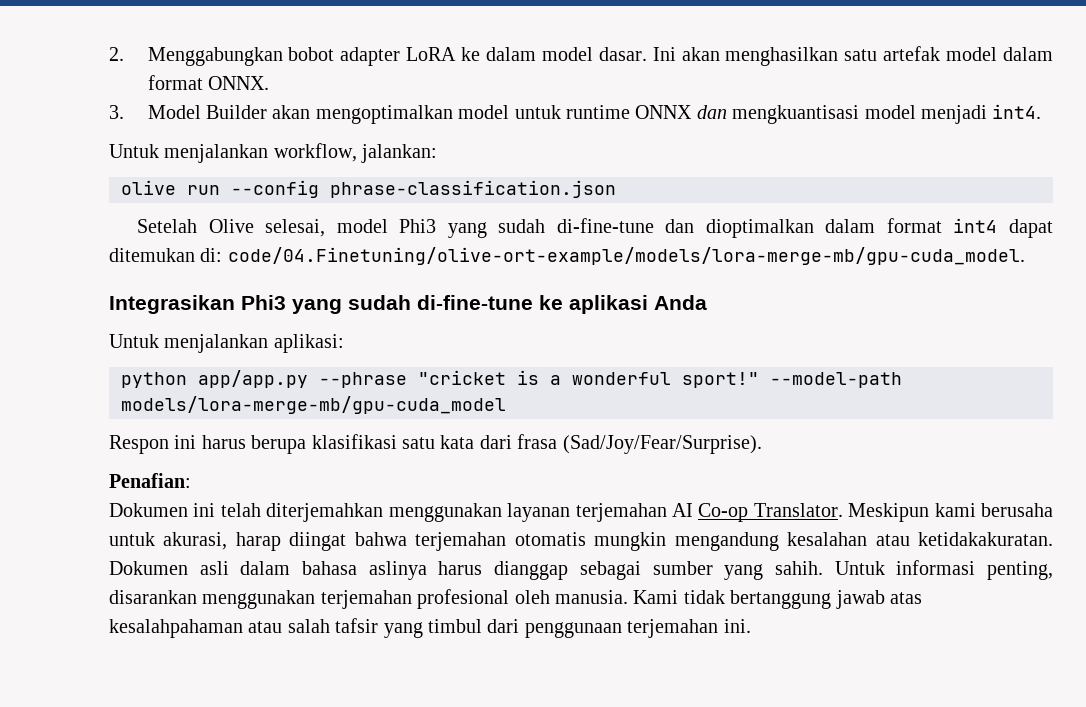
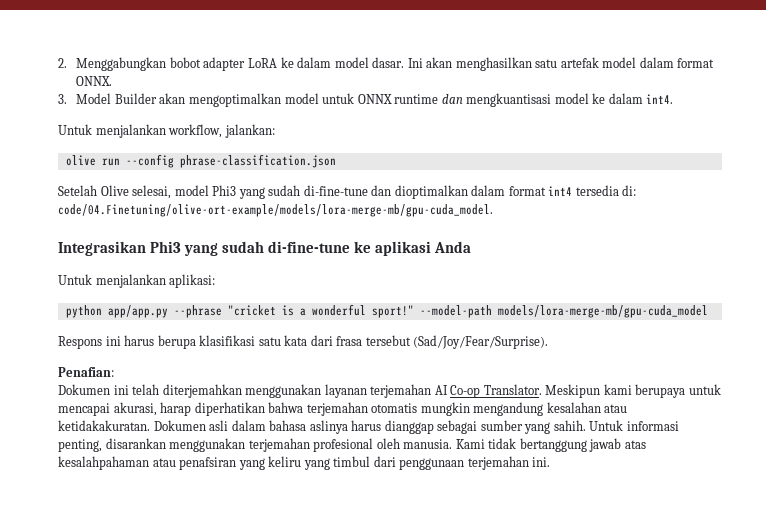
- 3. Model Builder akan mengoptimalkan model untuk runtime ONNX dan mengkuantisasi model menjadi int4.
+ 3. Model Builder akan mengoptimalkan model untuk ONNX runtime dan mengkuantisasi model ke dalam int4.
- Setelah Olive selesai, model Phi3 yang sudah di-fine-tune dan dioptimalkan dalam format int4 dapat ditemukan di: code/04.Finetuning/olive-ort-example/models/lora-merge-mb/gpu-cuda_model.
+ Setelah Olive selesai, model Phi3 yang sudah di-fine-tune dan dioptimalkan dalam format int4 tersedia di: code/04.Finetuning/olive-ort-example/models/lora-merge-mb/gpu-cuda_model.
- Respon ini harus berupa klasifikasi satu kata dari frasa (Sad/Joy/Fear/Surprise).
+ Respons ini harus berupa klasifikasi satu kata dari frasa tersebut (Sad/Joy/Fear/Surprise).
- Meskipun kami berusaha untuk akurasi, harap diingat bahwa terjemahan otomatis mungkin mengandung kesalahan atau ketidakakuratan.
+ Meskipun kami berupaya untuk mencapai akurasi, harap diperhatikan bahwa terjemahan otomatis mungkin mengandung kesalahan atau ketidakakuratan.
- Kami tidak bertanggung jawab atas kesalahpahaman atau salah tafsir yang timbul dari penggunaan terjemahan ini.
+ Kami tidak bertanggung jawab atas kesalahpahaman atau penafsiran yang keliru yang timbul dari penggunaan terjemahan ini.

